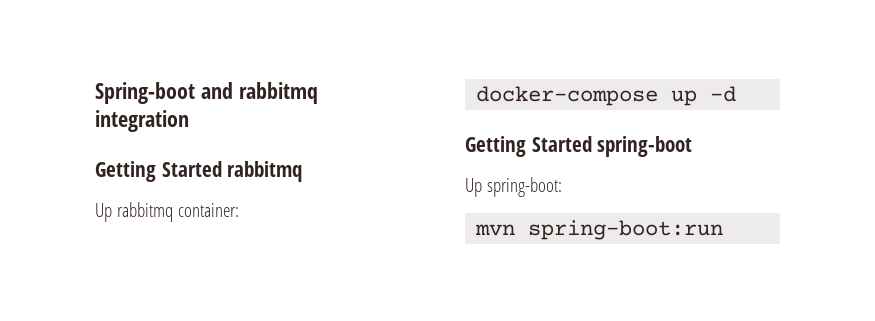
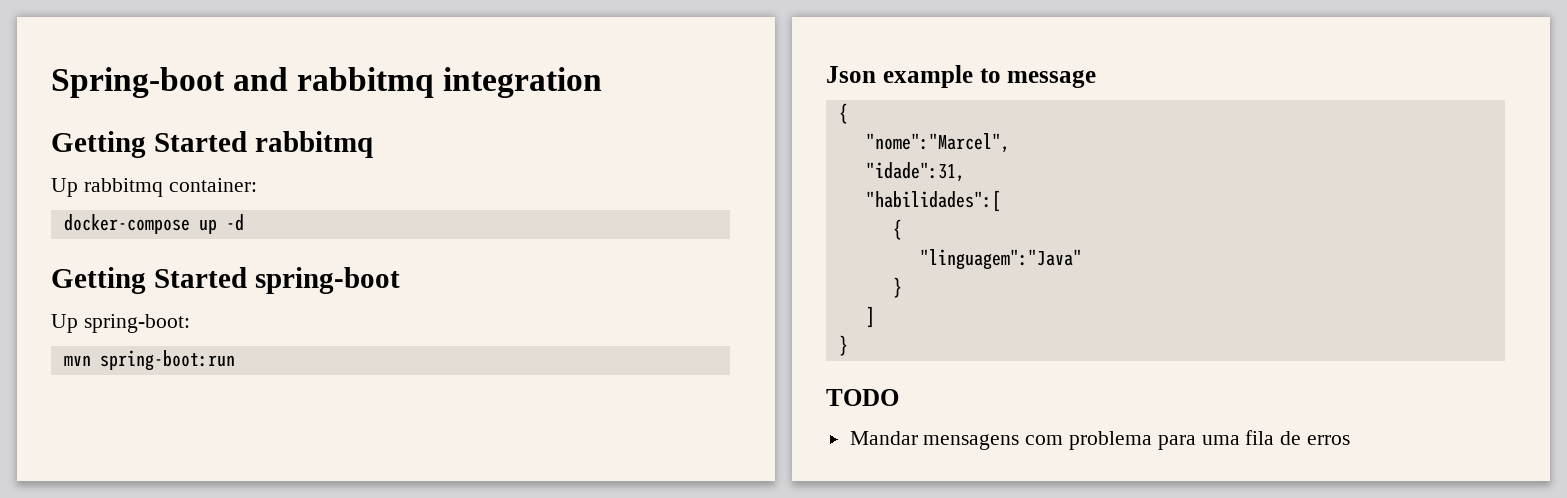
+ Json example to message
+ {
+ "nome":"Marcel",
+ "idade":31,
+ "habilidades":[
+ {
+ "linguagem":"Java"
+ }
+ ]
+ }
+ TODO
+ Mandar mensagens com problema para uma fila de erros

